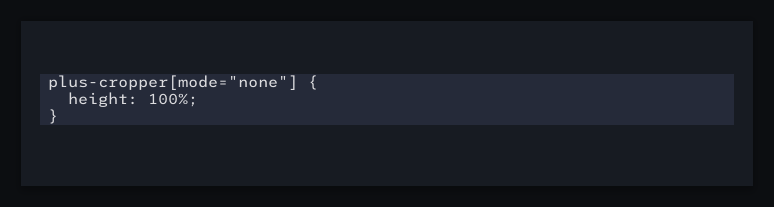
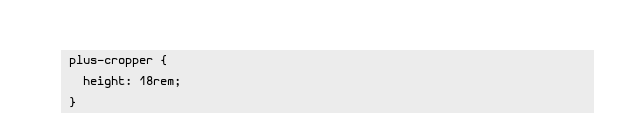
- plus-cropper[mode="none"] {
+ plus-cropper {
- height: 100%;
+ height: 18rem;

